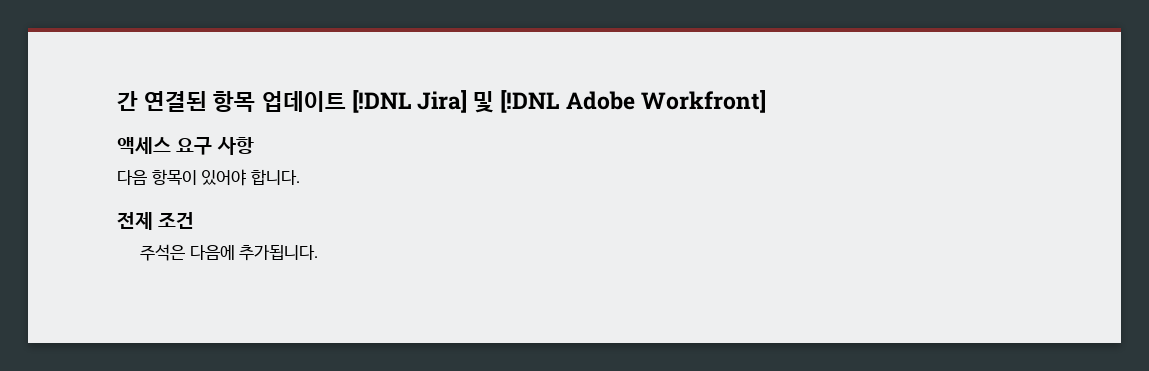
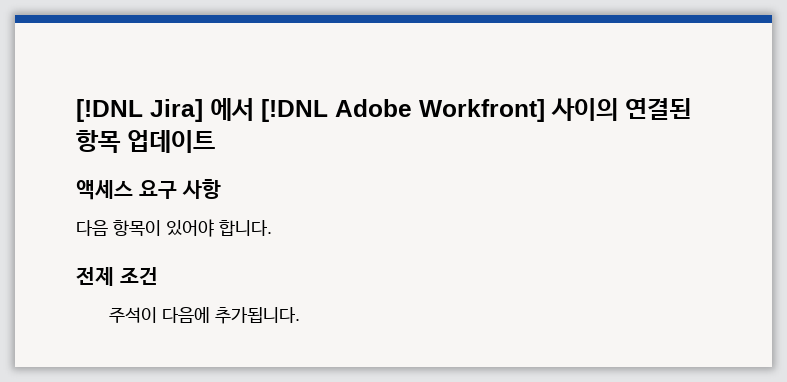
- 간 연결된 항목 업데이트 [!DNL Jira] 및 [!DNL Adobe Workfront]
+ [!DNL Jira] 에서 [!DNL Adobe Workfront] 사이의 연결된 항목 업데이트
- 주석은 다음에 추가됩니다.
+ 주석이 다음에 추가됩니다.

